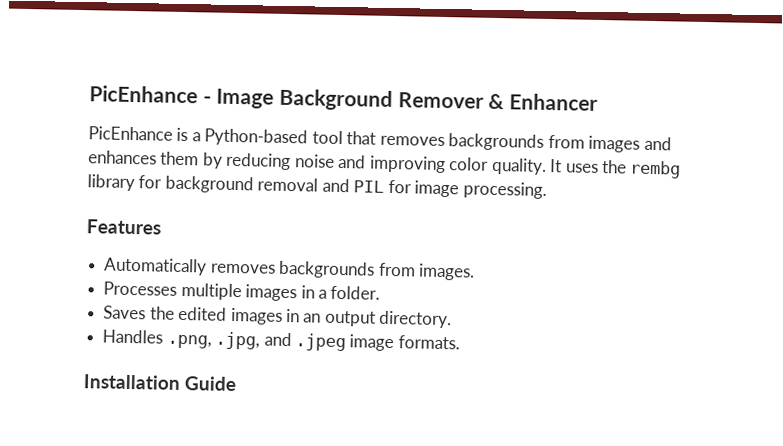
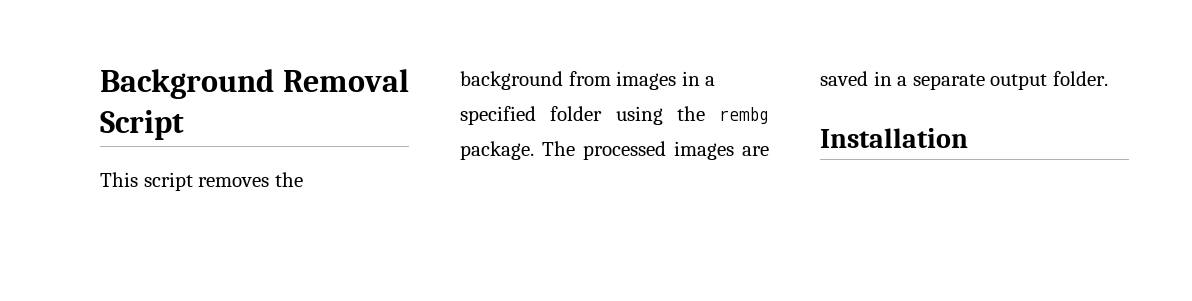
- PicEnhance - Image Background Remover & Enhancer
- PicEnhance is a Python-based tool that removes backgrounds from images and enhances them by reducing noise and improving color quality. It uses the rembg library for background removal and PIL for image processing.
- Features
- Automatically removes backgrounds from images.
- Processes multiple images in a folder.
- Saves the edited images in an output directory.
- Handles .png, .jpg, and .jpeg image formats.
+ Background Removal Script
+ This script removes the background from images in a specified folder using the rembg package. The processed images are saved in a separate output folder.
- Installation Guide
+ Installation

